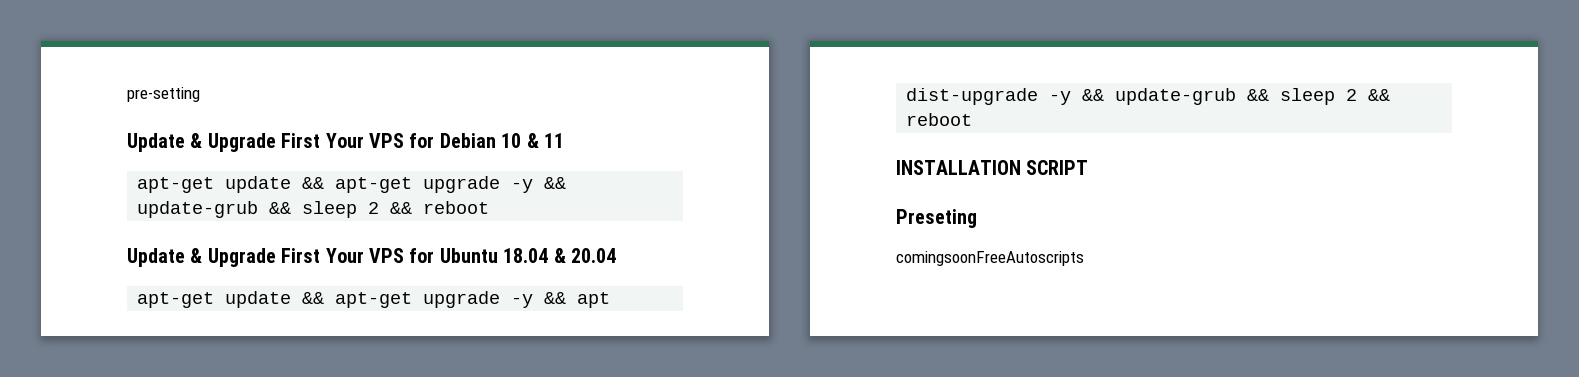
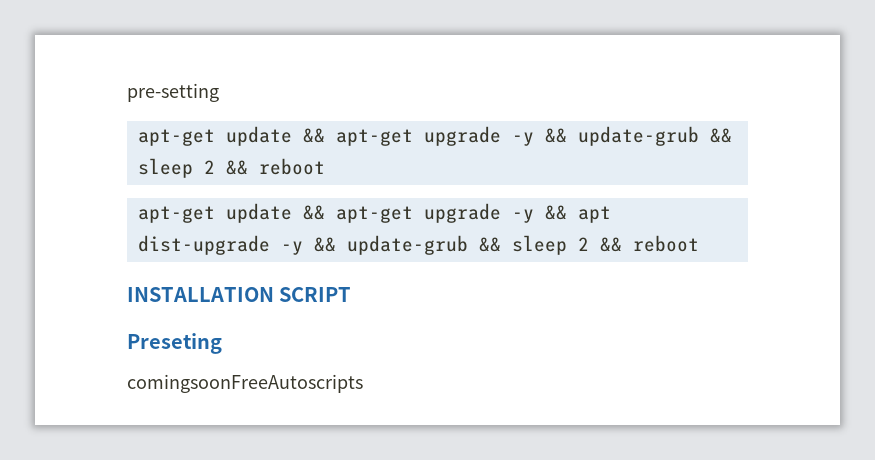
- Update & Upgrade First Your VPS for Debian 10 & 11
- Update & Upgrade First Your VPS for Ubuntu 18.04 & 20.04

